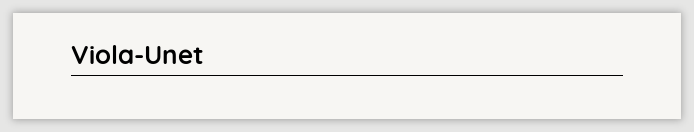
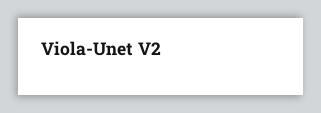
- Viola-Unet
+ Viola-Unet V2

